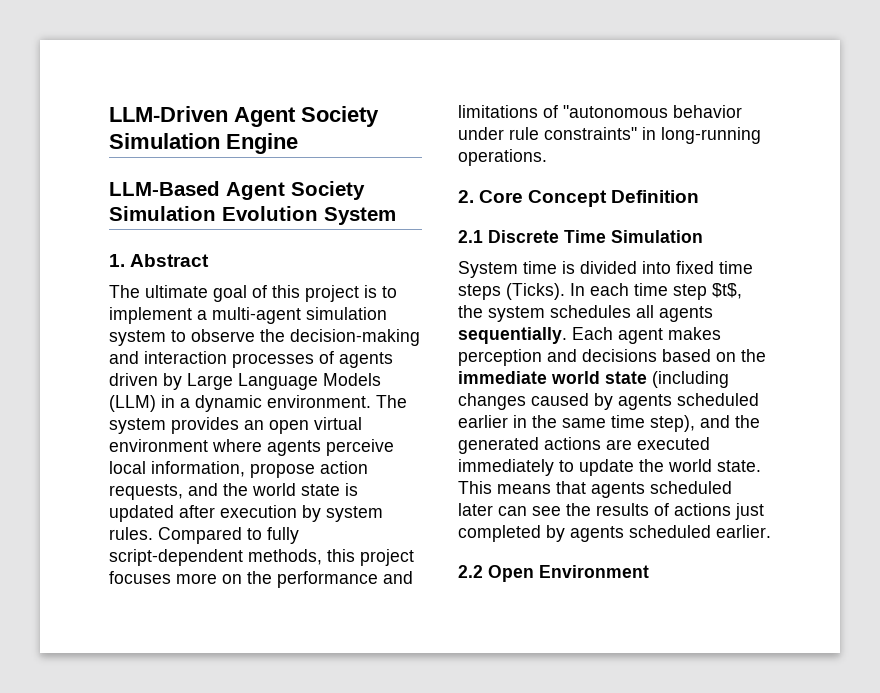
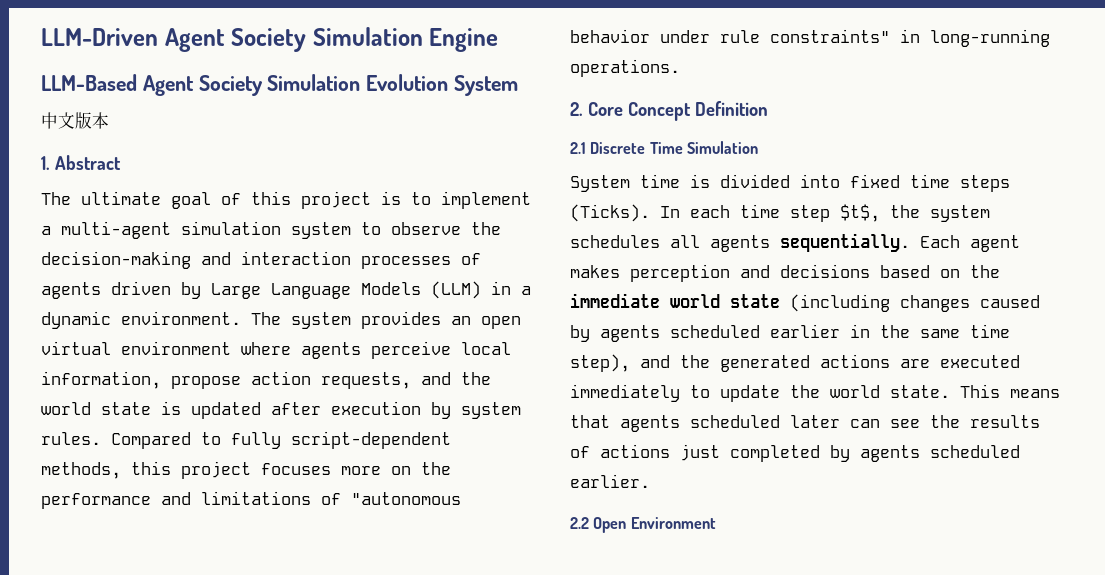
+ 中文版本

